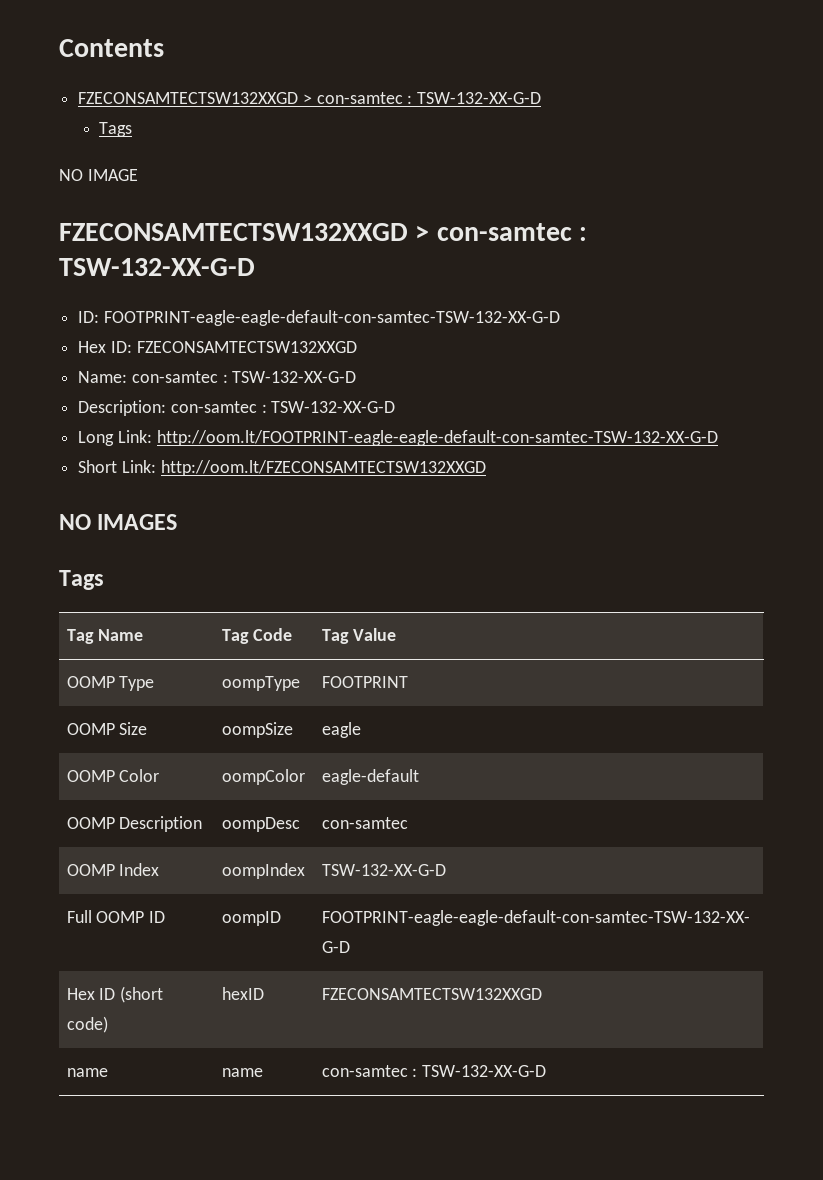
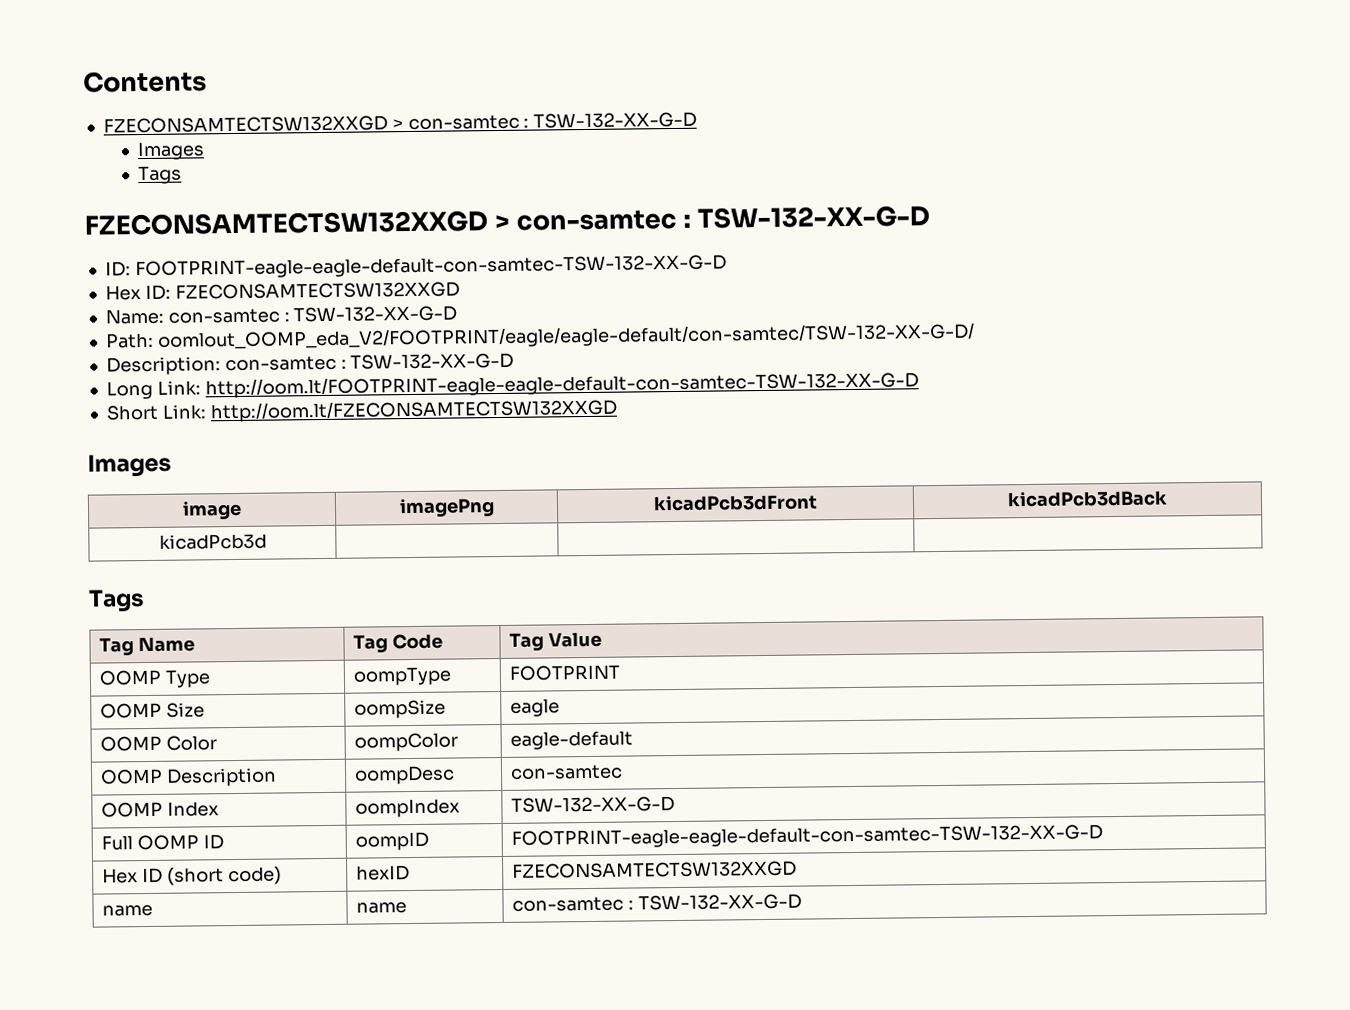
  Contents
  FZECONSAMTECTSW132XXGD > con-samtec : TSW-132-XX-G-D
+ Images
  Tags
- NO IMAGE
+ Path: oomlout_OOMP_eda_V2/FOOTPRINT/eagle/eagle-default/con-samtec/TSW-132-XX-G-D/
  Short Link: http://oom.lt/FZECONSAMTECTSW132XXGD
- NO IMAGES
+ Images
+ image | imagePng | kicadPcb3dFront | kicadPcb3dBack
+ kicadPcb3d | | |

